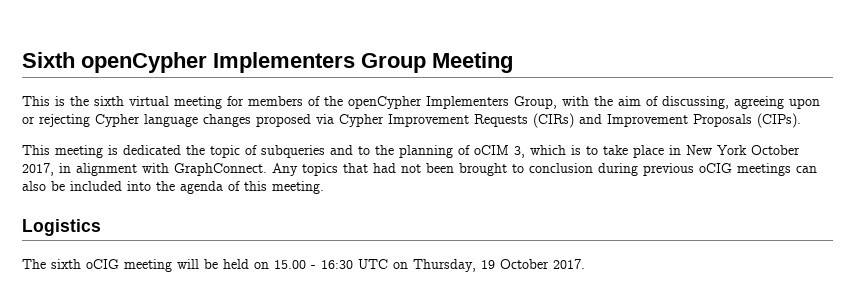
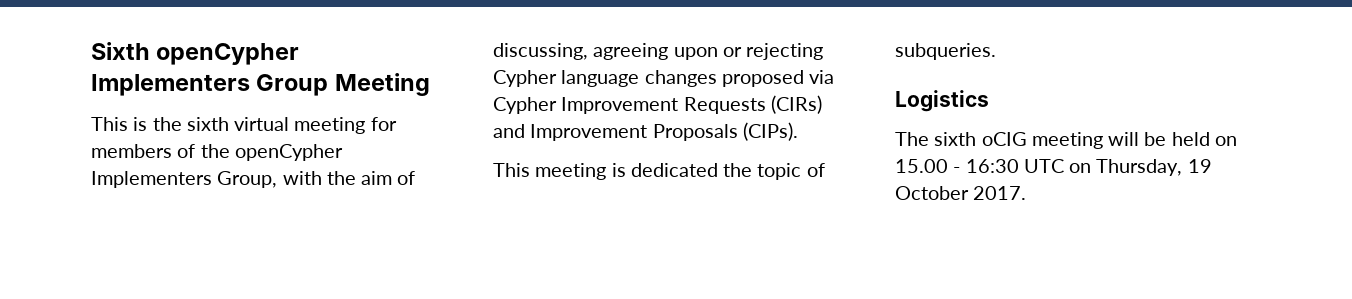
- This meeting is dedicated the topic of subqueries and to the planning of oCIM 3, which is to take place in New York October 2017, in alignment with GraphConnect. Any topics that had not been brought to conclusion during previous oCIG meetings can also be included into the agenda of this meeting.
+ This meeting is dedicated the topic of subqueries.

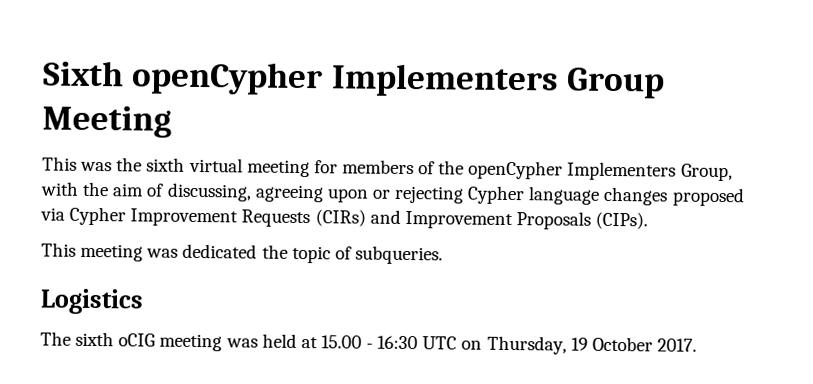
- This is the sixth virtual meeting for members of the openCypher Implementers Group, with the aim of discussing, agreeing upon or rejecting Cypher language changes proposed via Cypher Improvement Requests (CIRs) and Improvement Proposals (CIPs).
+ This was the sixth virtual meeting for members of the openCypher Implementers Group, with the aim of discussing, agreeing upon or rejecting Cypher language changes proposed via Cypher Improvement Requests (CIRs) and Improvement Proposals (CIPs).
- This meeting is dedicated the topic of subqueries.
+ This meeting was dedicated the topic of subqueries.
- The sixth oCIG meeting will be held on 15.00 - 16:30 UTC on Thursday, 19 October 2017.
+ The sixth oCIG meeting was held at 15.00 - 16:30 UTC on Thursday, 19 October 2017.

